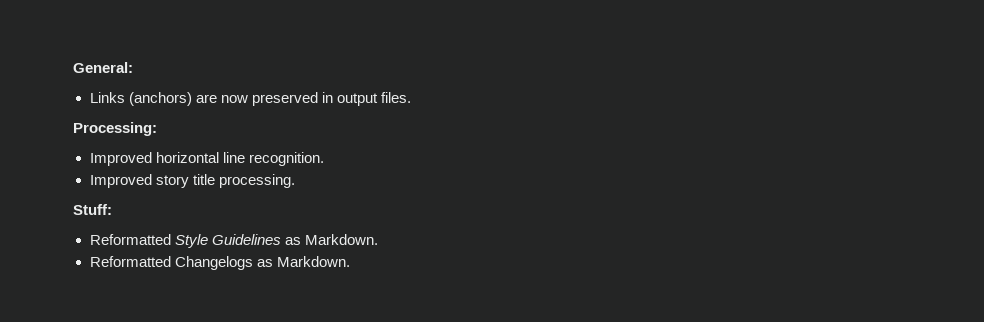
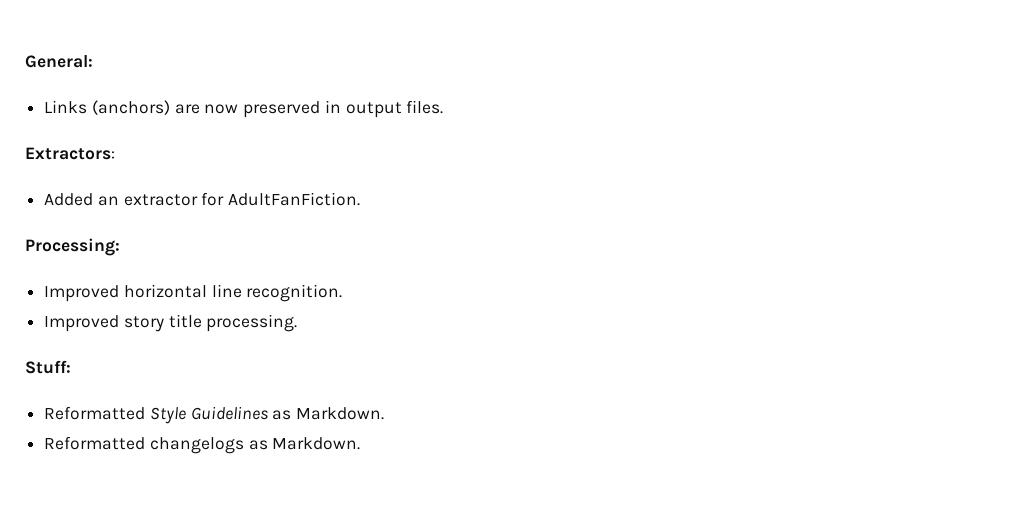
+ Extractors:
+ Added an extractor for AdultFanFiction.
- Reformatted Changelogs as Markdown.
+ Reformatted changelogs as Markdown.

